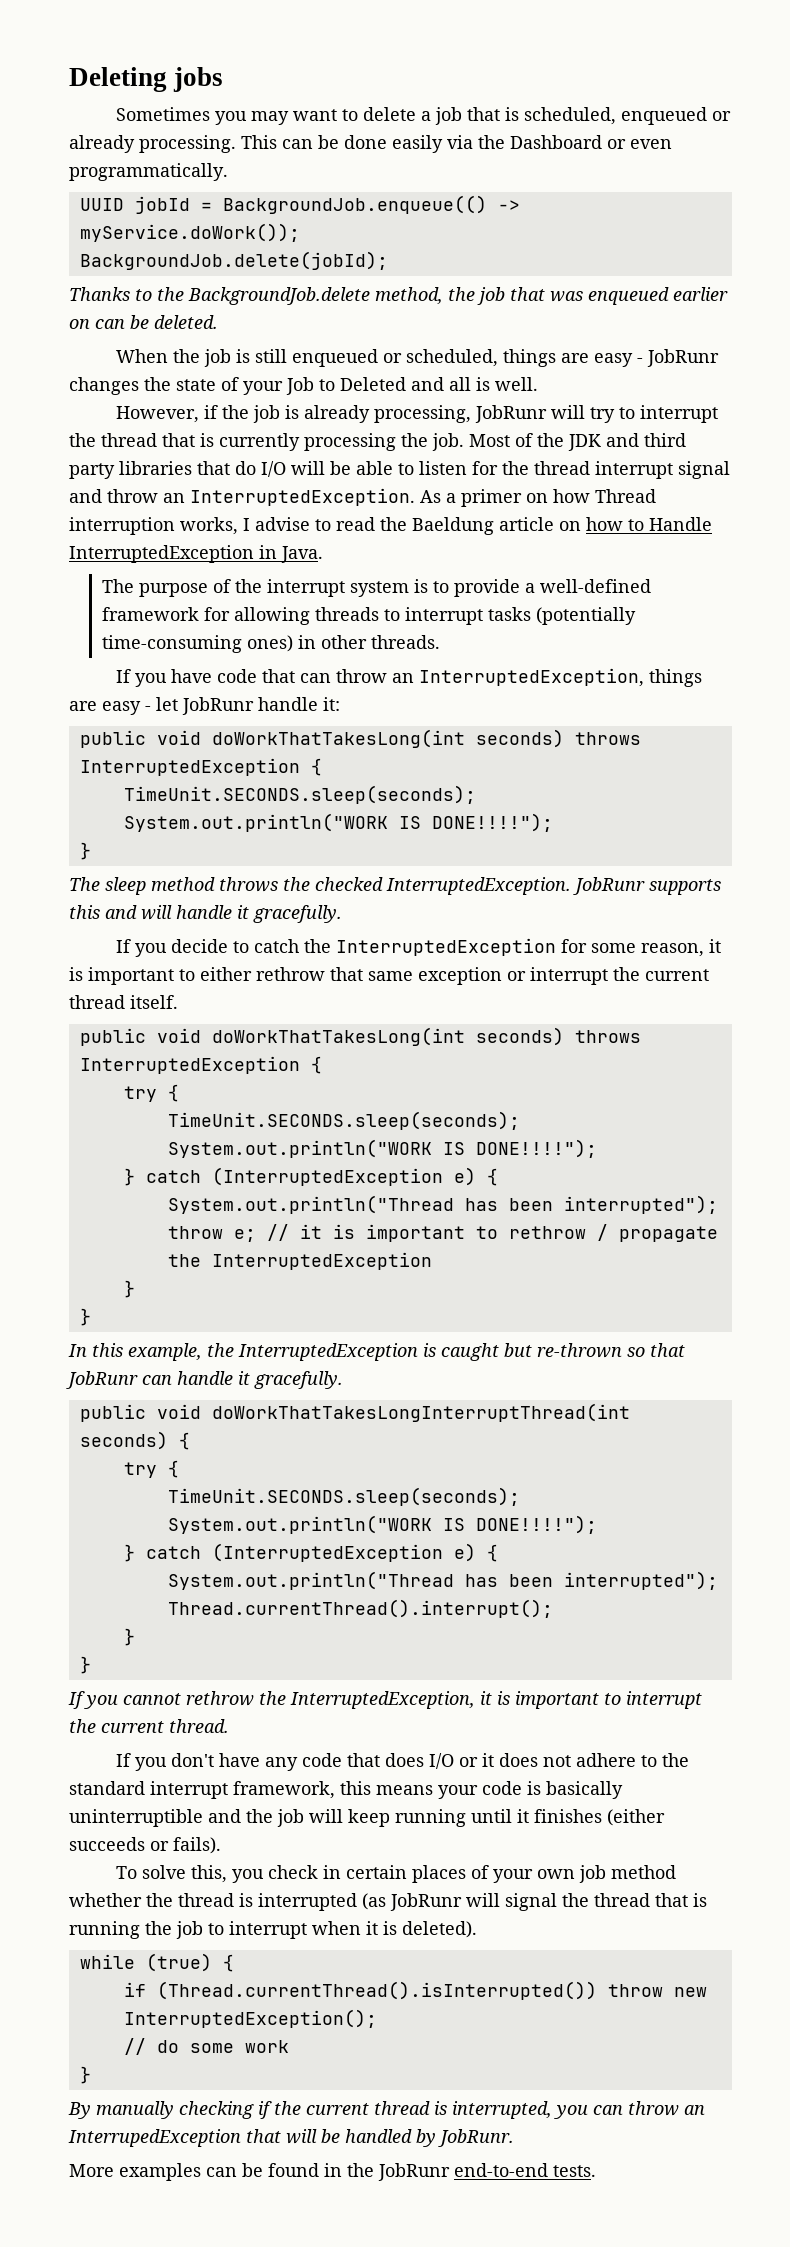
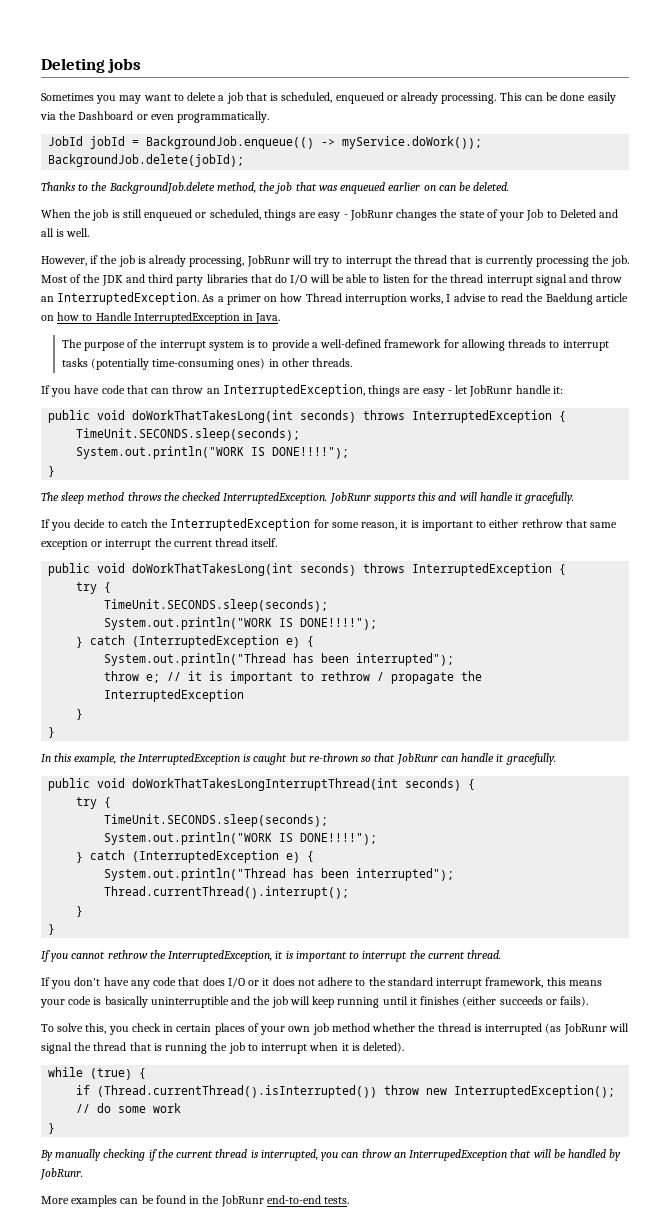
- UUID jobId = BackgroundJob.enqueue(() -> myService.doWork());
+ JobId jobId = BackgroundJob.enqueue(() -> myService.doWork());

